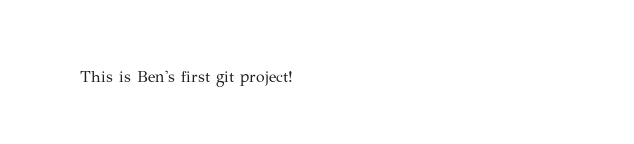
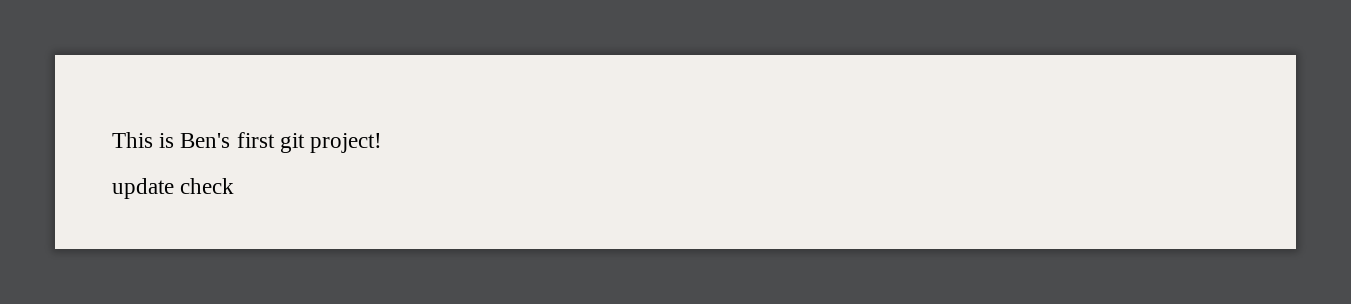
+ update check

